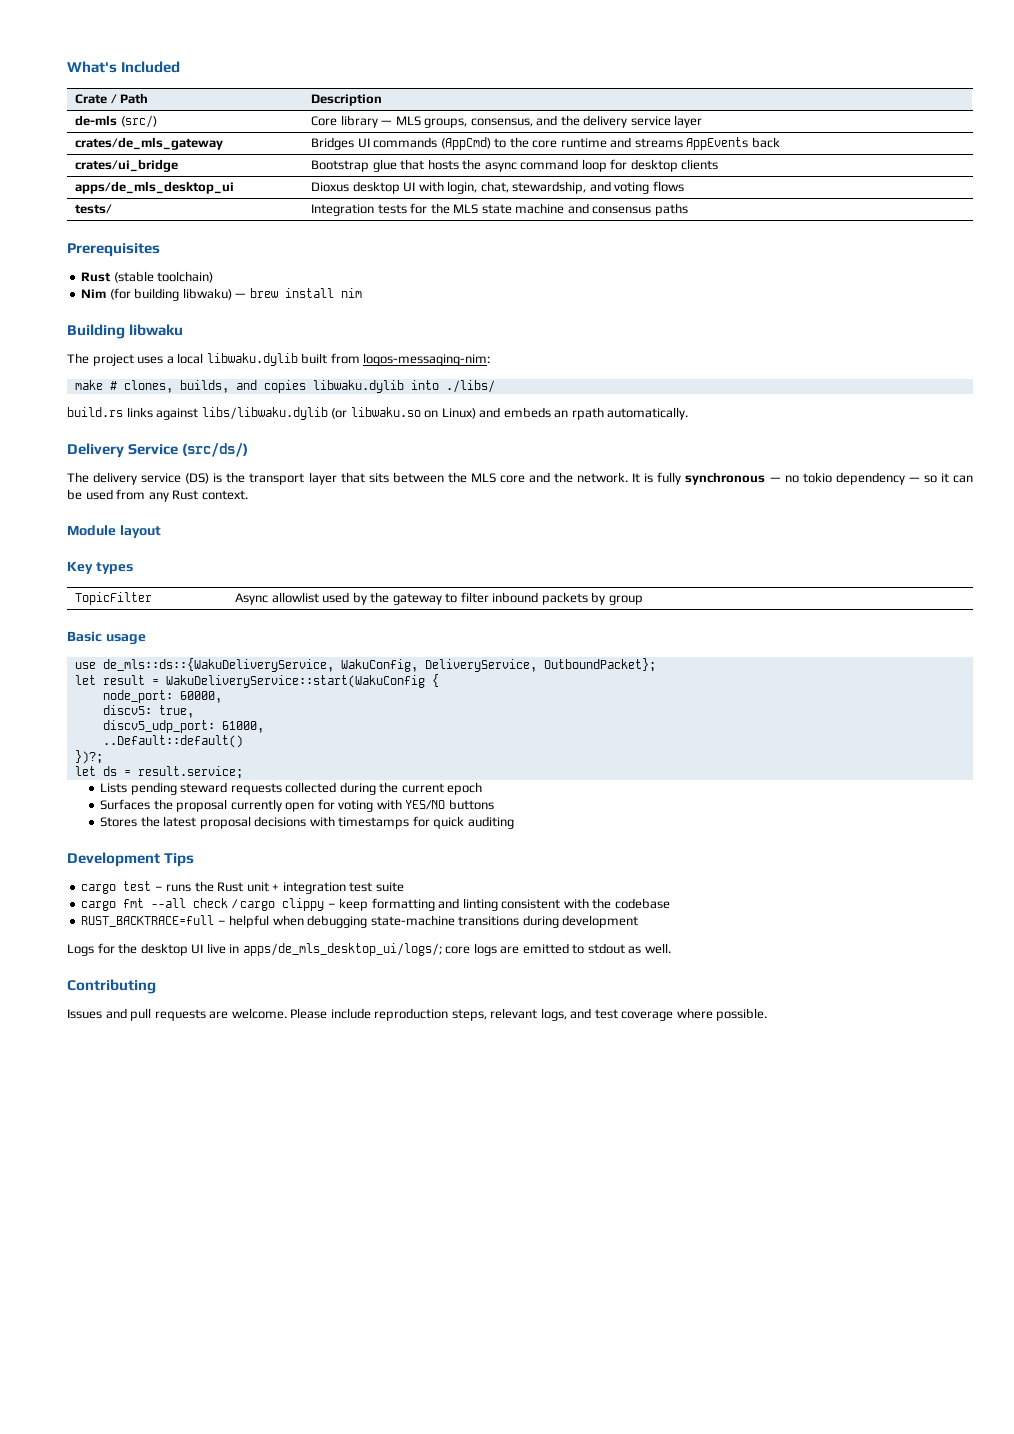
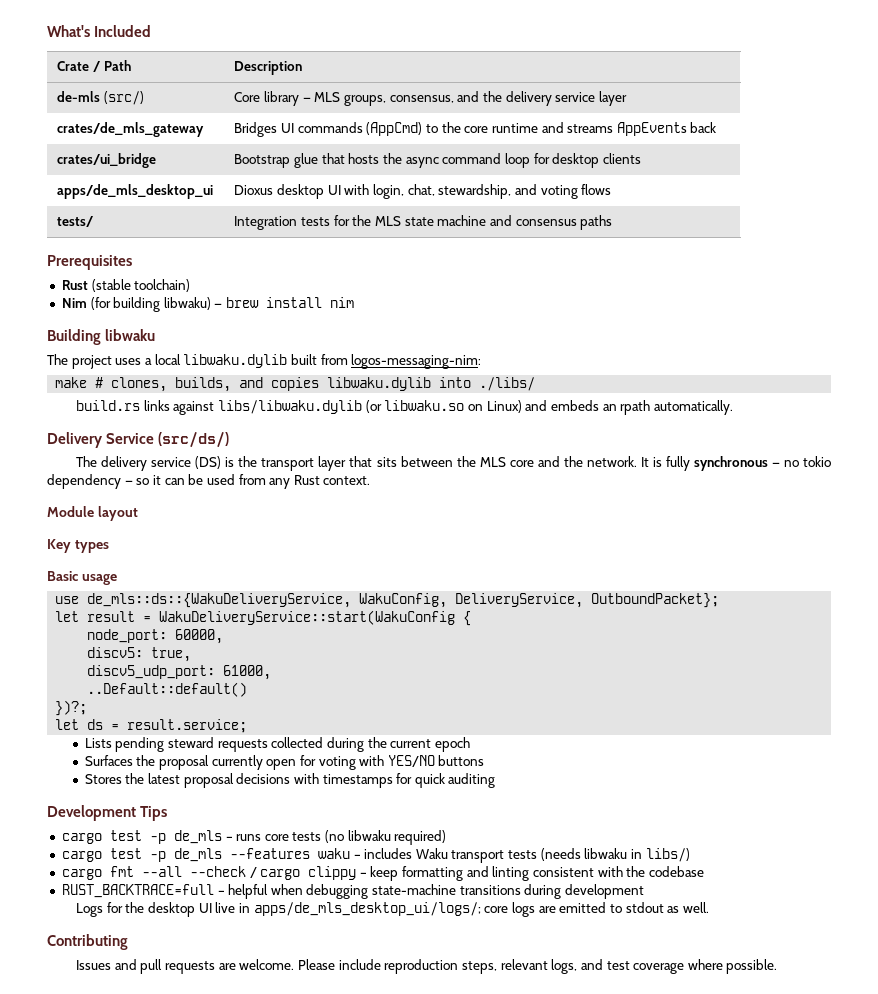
- TopicFilter | Async allowlist used by the gateway to filter inbound packets by group
- cargo test – runs the Rust unit + integration test suite
+ cargo test -p de_mls – runs core tests (no libwaku required)
+ cargo test -p de_mls --features waku – includes Waku transport tests (needs libwaku in libs/)
- cargo fmt --all check / cargo clippy – keep formatting and linting consistent with the codebase
+ cargo fmt --all --check / cargo clippy – keep formatting and linting consistent with the codebase

